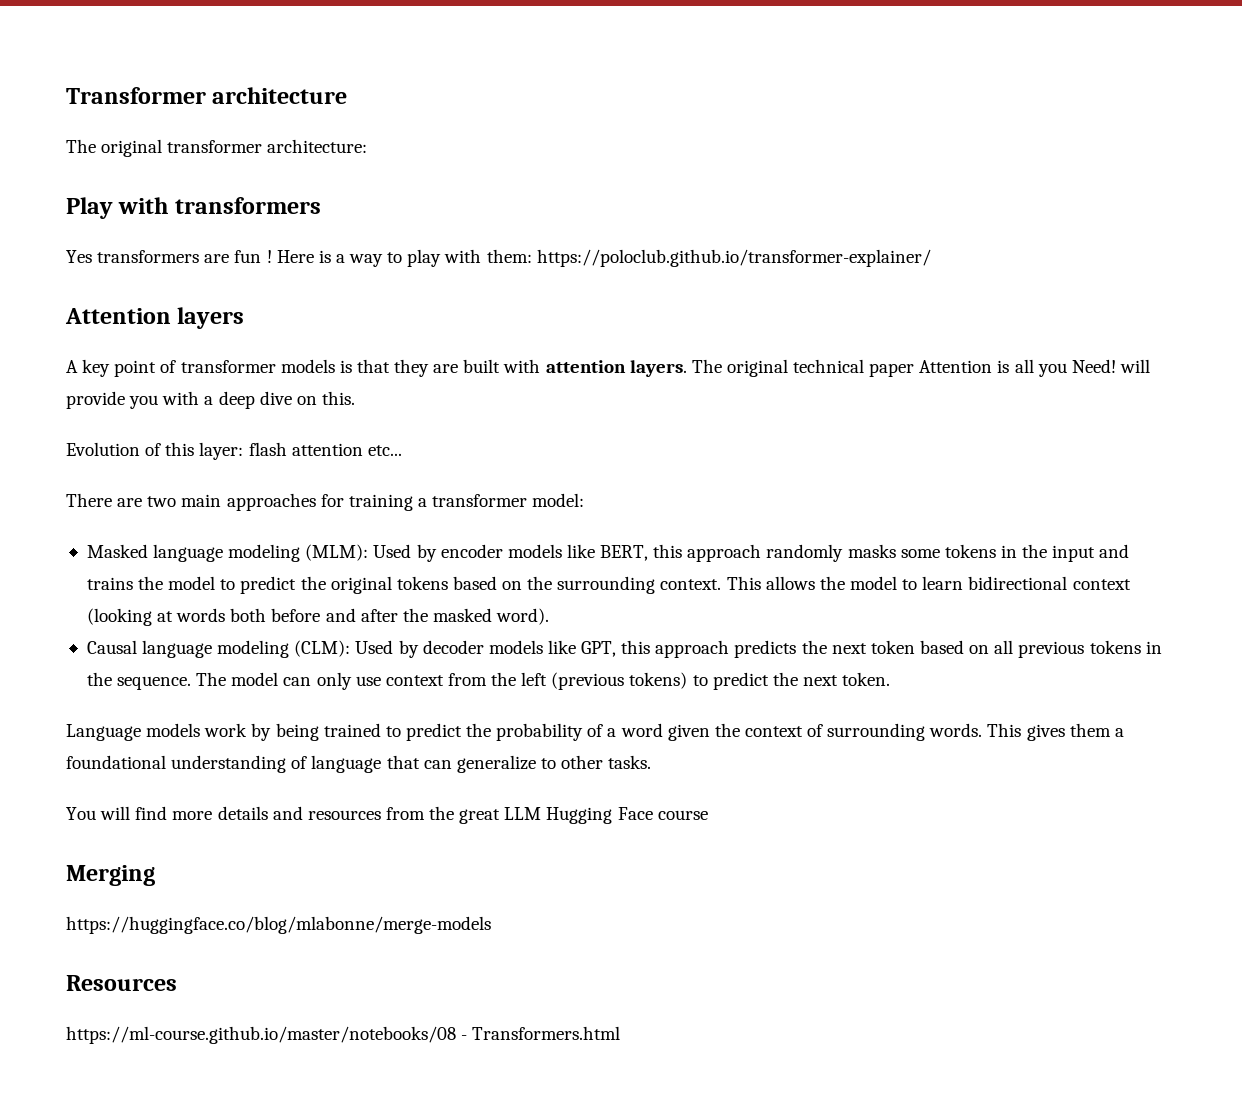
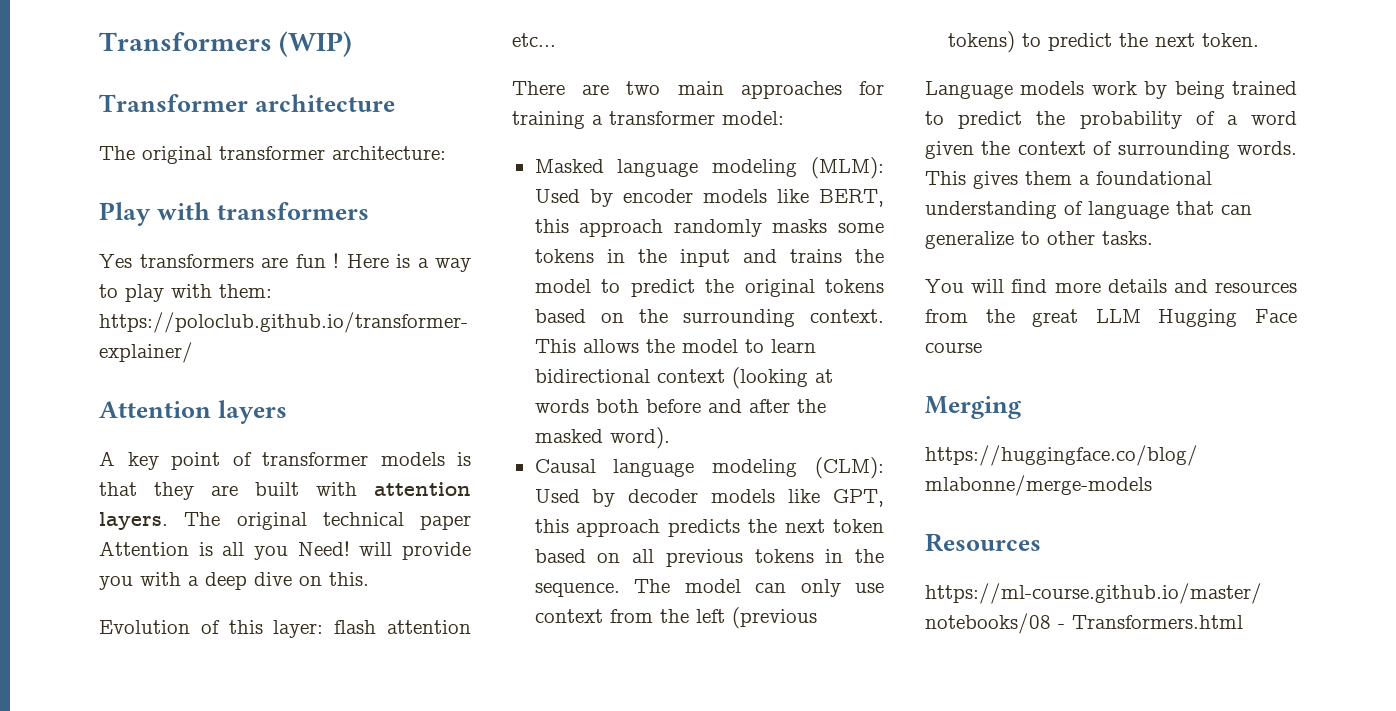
+ Transformers (WIP)

